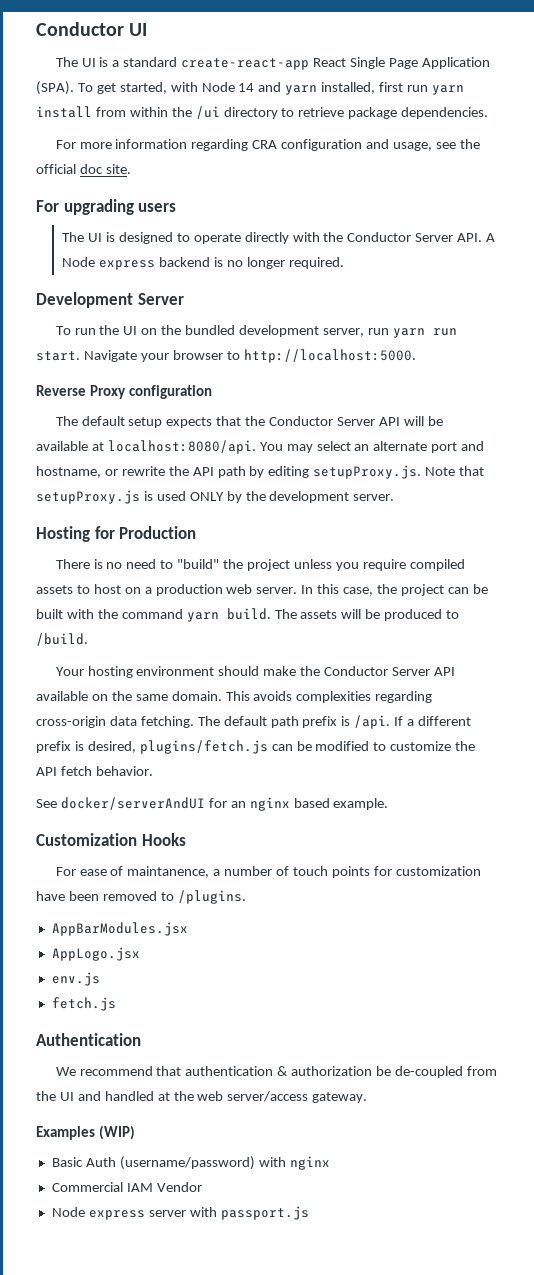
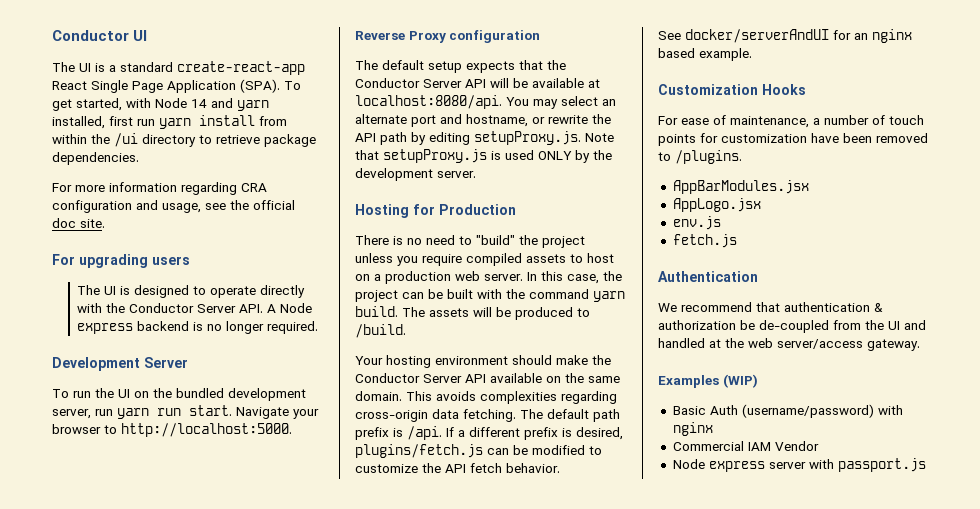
- For ease of maintanence, a number of touch points for customization have been removed to /plugins.
+ For ease of maintenance, a number of touch points for customization have been removed to /plugins.

